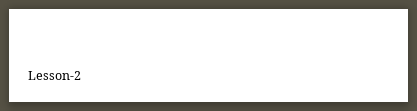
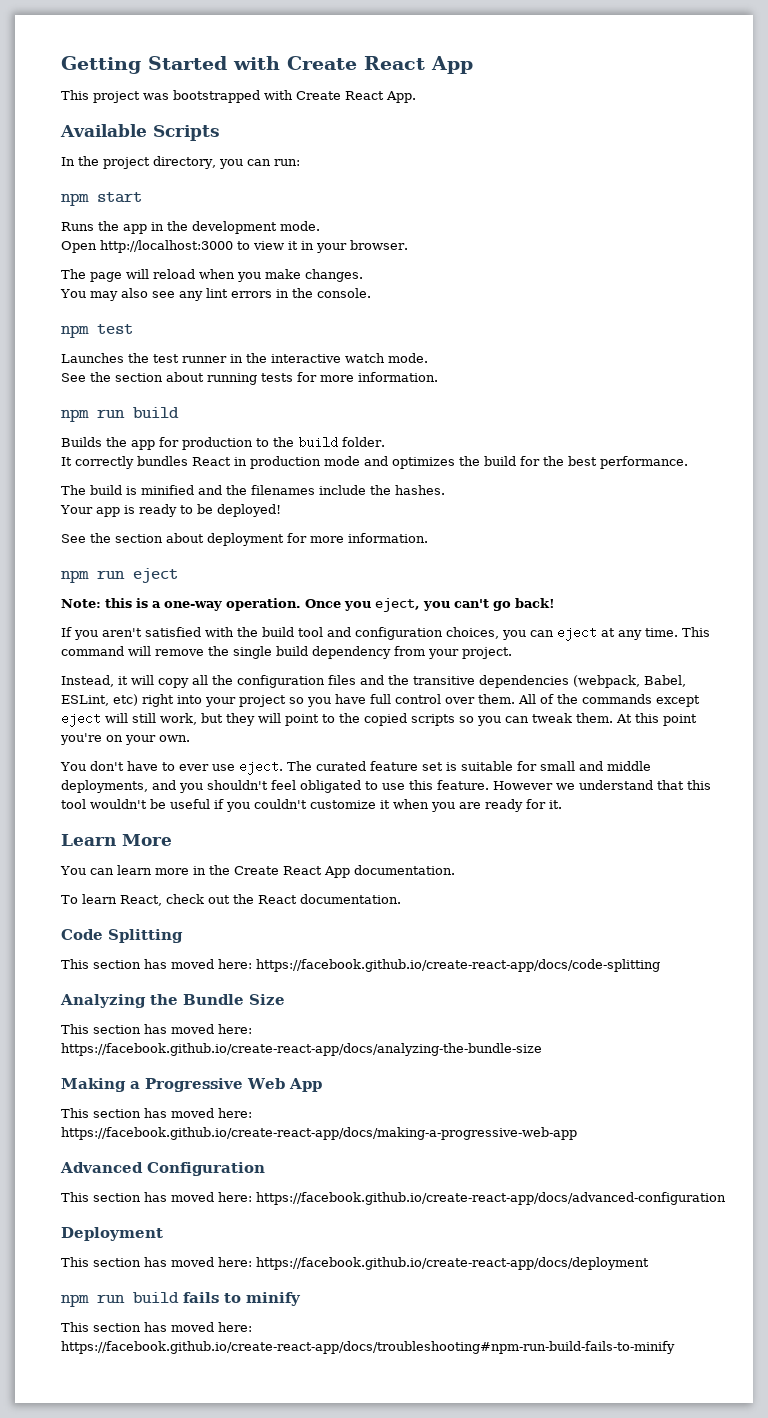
- Lesson-2
+ Getting Started with Create React App
+ This project was bootstrapped with Create React App.
+ Available Scripts
+ In the project directory, you can run:
+ npm start
+ Runs the app in the development mode.
+ Open http://localhost:3000 to view it in your browser.
+ The page will reload when you make changes.
+ You may also see any lint errors in the console.
+ npm test
+ Launches the test runner in the interactive watch mode.
+ See the section about running tests for more information.
+ npm run build
+ Builds the app for production to the build folder.
+ It correctly bundles React in production mode and optimizes the build for the best performance.
+ The build is minified and the filenames include the hashes.
+ Your app is ready to be deployed!
+ See the section about deployment for more information.
+ npm run eject
+ Note: this is a one-way operation. Once you eject, you can't go back!
+ If you aren't satisfied with the build tool and configuration choices, you can eject at any time. This command will remove the single build dependency from your project.
+ Instead, it will copy all the configuration files and the transitive dependencies (webpack, Babel, ESLint, etc) right into your project so you have full control over them. All of the commands except eject will still work, but they will point to the copied scripts so you can tweak them. At this point you're on your own.
+ You don't have to ever use eject. The curated feature set is suitable for small and middle deployments, and you shouldn't feel obligated to use this feature. However we understand that this tool wouldn't be useful if you couldn't customize it when you are ready for it.
+ Learn More
+ You can learn more in the Create React App documentation.
+ To learn React, check out the React documentation.
+ Code Splitting
+ This section has moved here: https://facebook.github.io/create-react-app/docs/code-splitting
+ Analyzing the Bundle Size
+ This section has moved here: https://facebook.github.io/create-react-app/docs/analyzing-the-bundle-size
+ Making a Progressive Web App
+ This section has moved here: https://facebook.github.io/create-react-app/docs/making-a-progressive-web-app
+ Advanced Configuration
+ This section has moved here: https://facebook.github.io/create-react-app/docs/advanced-configuration
+ Deployment
+ This section has moved here: https://facebook.github.io/create-react-app/docs/deployment
+ npm run build fails to minify
+ This section has moved here: https://facebook.github.io/create-react-app/docs/troubleshooting#npm-run-build-fails-to-minify

